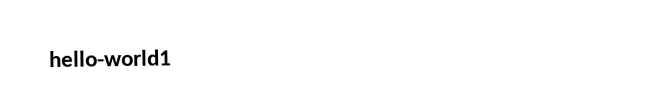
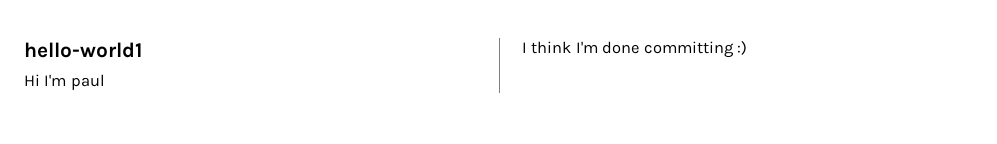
+ Hi I'm paul
+ I think I'm done committing :)

